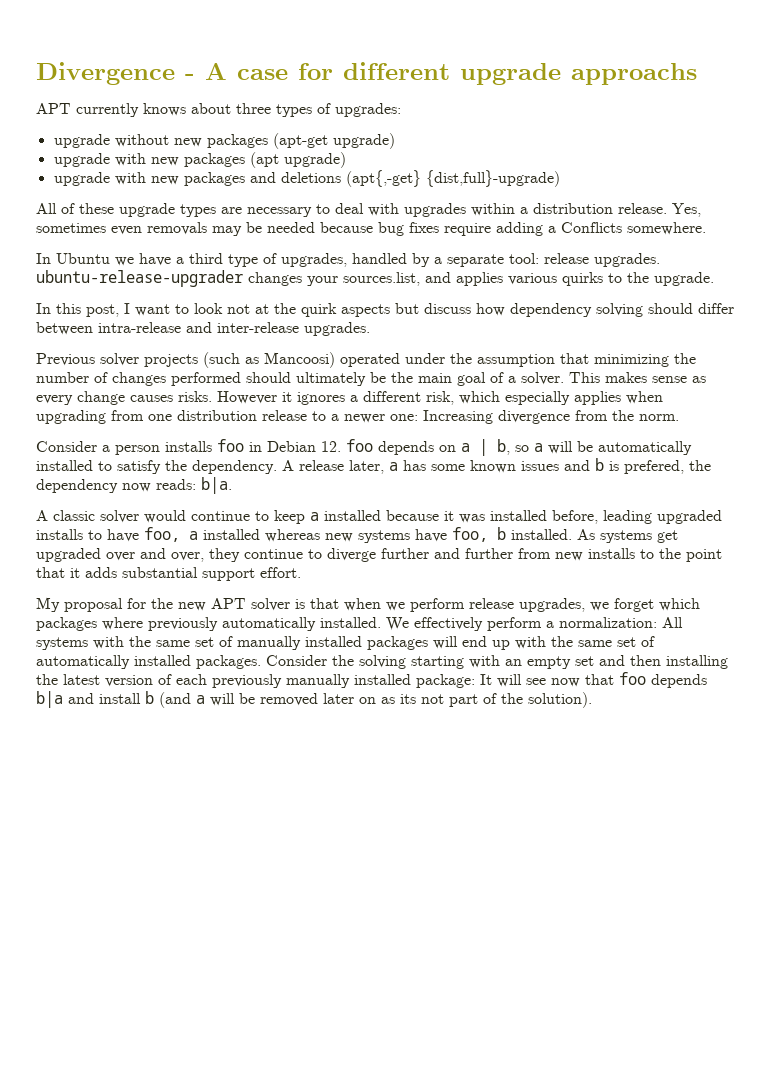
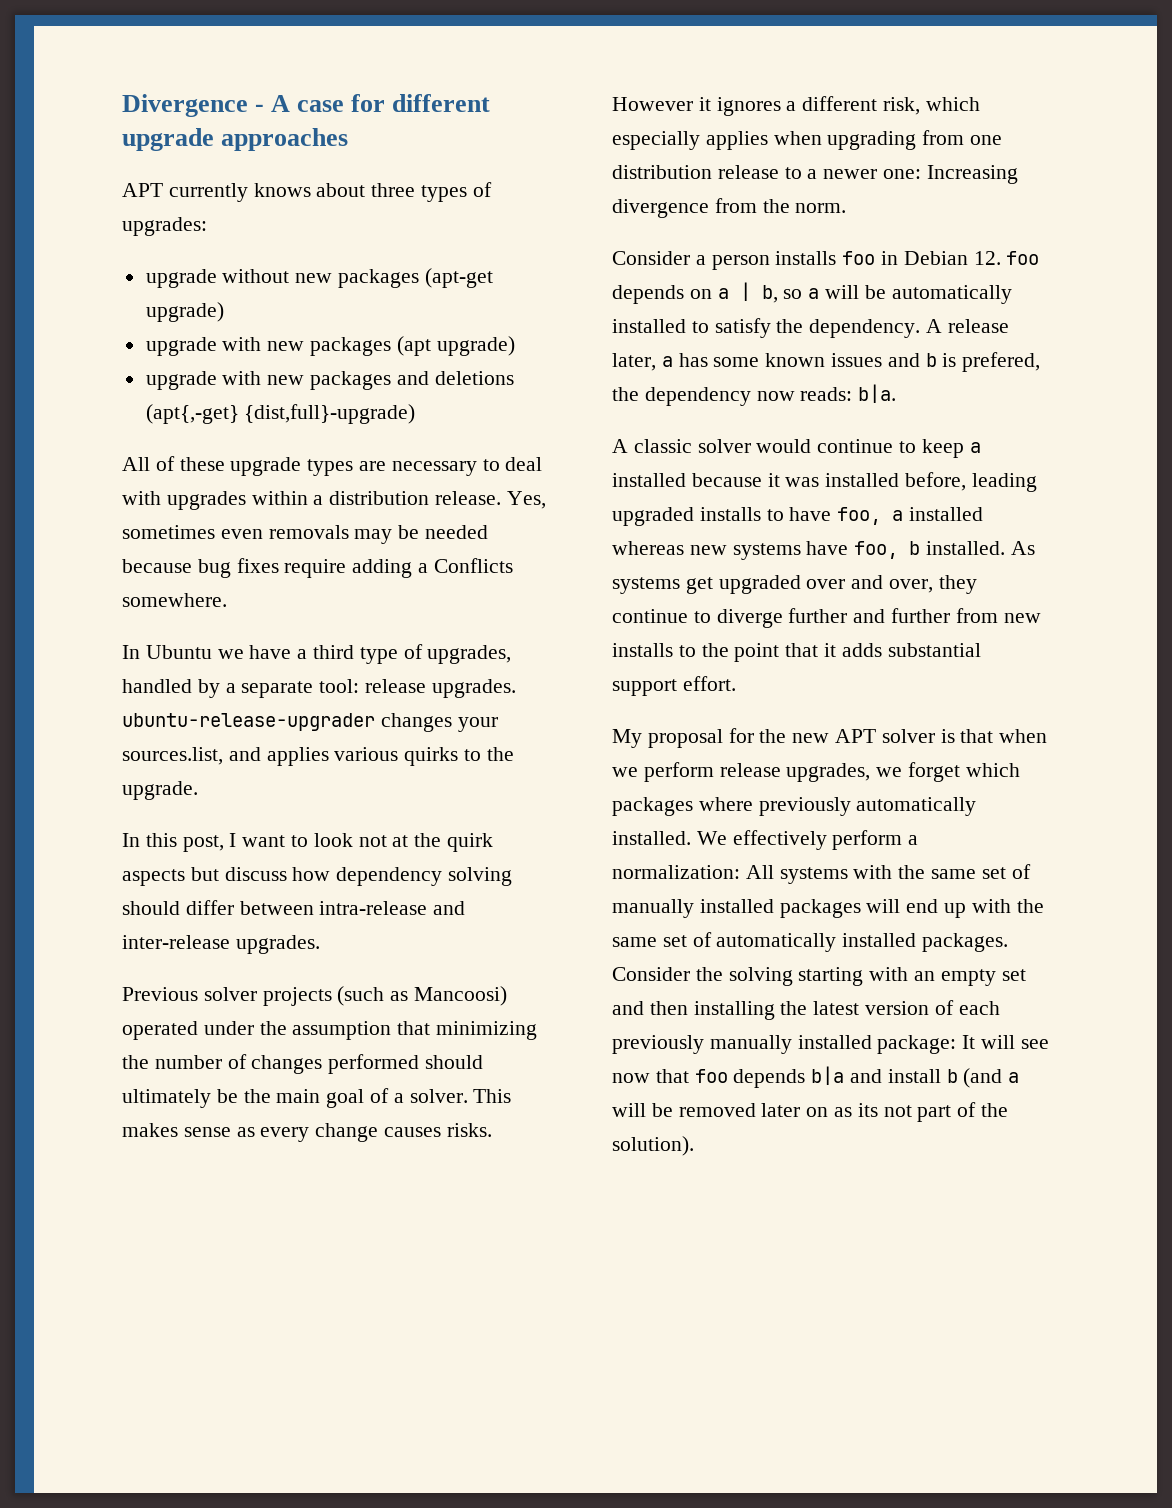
- Divergence - A case for different upgrade approachs
+ Divergence - A case for different upgrade approaches

